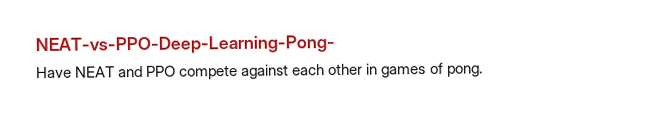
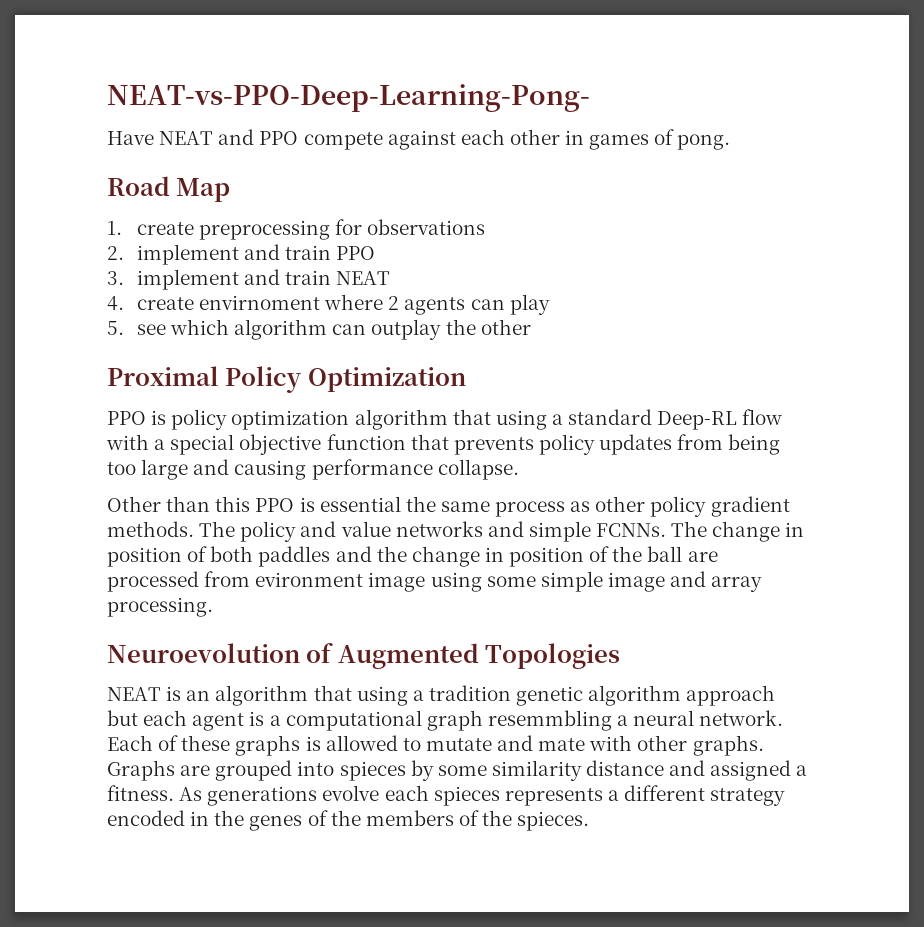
+ Road Map
+ 1. create preprocessing for observations
+ 2. implement and train PPO
+ 3. implement and train NEAT
+ 4. create envirnoment where 2 agents can play
+ 5. see which algorithm can outplay the other
+ Proximal Policy Optimization
+ PPO is policy optimization algorithm that using a standard Deep-RL flow with a special objective function that prevents policy updates from being too large and causing performance collapse.
+ Other than this PPO is essential the same process as other policy gradient methods. The policy and value networks and simple FCNNs. The change in position of both paddles and the change in position of the ball are processed from evironment image using some simple image and array processing.
+ Neuroevolution of Augmented Topologies
+ NEAT is an algorithm that using a tradition genetic algorithm approach but each agent is a computational graph resemmbling a neural network. Each of these graphs is allowed to mutate and mate with other graphs. Graphs are grouped into spieces by some similarity distance and assigned a fitness. As generations evolve each spieces represents a different strategy encoded in the genes of the members of the spieces.

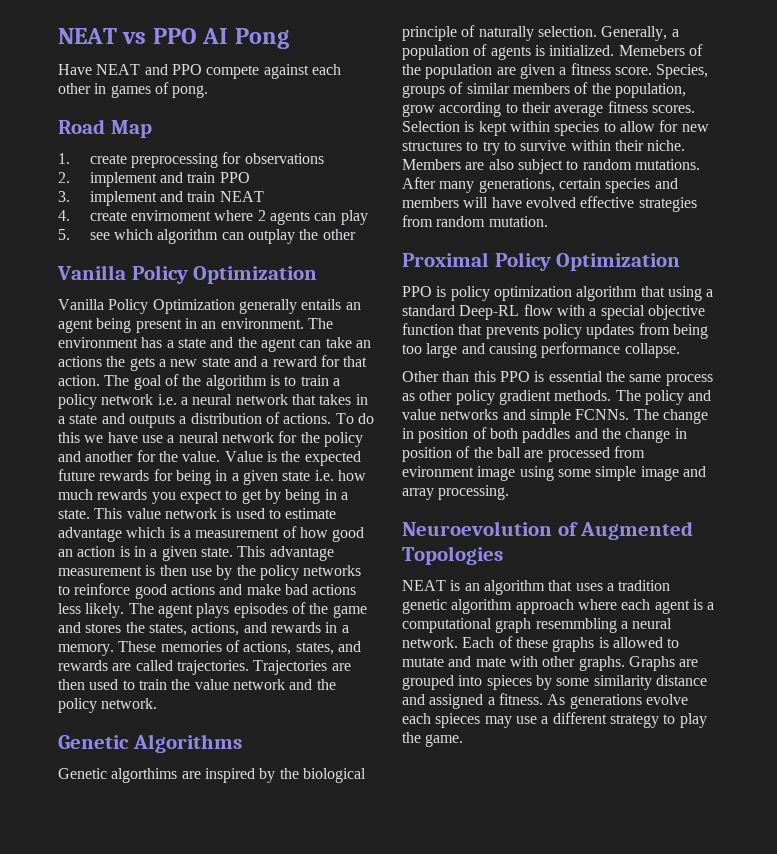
- NEAT-vs-PPO-Deep-Learning-Pong-
+ NEAT vs PPO AI Pong
  5. see which algorithm can outplay the other
+ Vanilla Policy Optimization
+ Vanilla Policy Optimization generally entails an agent being present in an environment. The environment has a state and the agent can take an actions the gets a new state and a reward for that action. The goal of the algorithm is to train a policy network i.e. a neural network that takes in a state and outputs a distribution of actions. To do this we have use a neural network for the policy and another for the value. Value is the expected future rewards for being in a given state i.e. how much rewards you expect to get by being in a state. This value network is used to estimate advantage which is a measurement of how good an action is in a given state. This advantage measurement is then use by the policy networks to reinforce good actions and make bad actions less likely. The agent plays episodes of the game and stores the states, actions, and rewards in a memory. These memories of actions, states, and rewards are called trajectories. Trajectories are then used to train the value network and the policy network.
+ Genetic Algorithms
+ Genetic algorthims are inspired by the biological principle of naturally selection. Generally, a population of agents is initialized. Memebers of the population are given a fitness score. Species, groups of similar members of the population, grow according to their average fitness scores. Selection is kept within species to allow for new structures to try to survive within their niche. Members are also subject to random mutations. After many generations, certain species and members will have evolved effective strategies from random mutation.
- NEAT is an algorithm that using a tradition genetic algorithm approach but each agent is a computational graph resemmbling a neural network.
+ NEAT is an algorithm that uses a tradition genetic algorithm approach where each agent is a computational graph resemmbling a neural network.
- As generations evolve each spieces represents a different strategy encoded in the genes of the members of the spieces.
+ As generations evolve each spieces may use a different strategy to play the game.

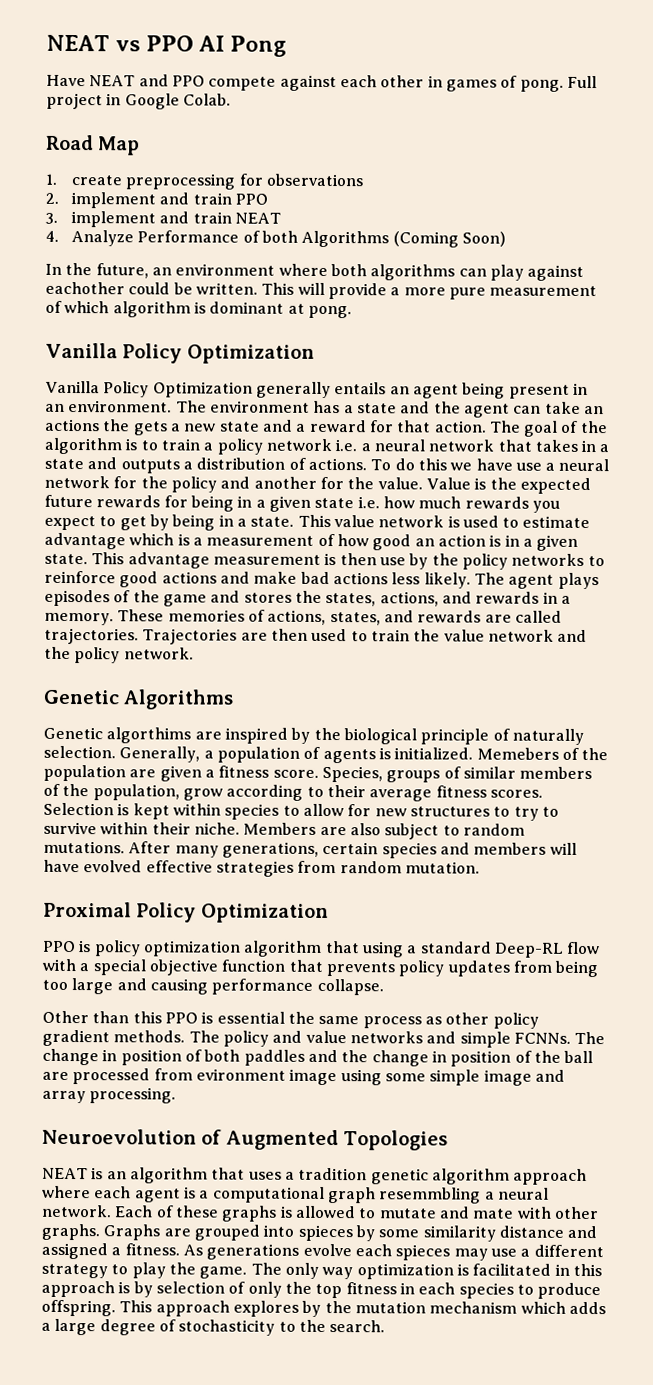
+ Full project in Google Colab.
- 4. create envirnoment where 2 agents can play
- 5. see which algorithm can outplay the other
+ 4. Analyze Performance of both Algorithms (Coming Soon)
+ In the future, an environment where both algorithms can play against eachother could be written. This will provide a more pure measurement of which algorithm is dominant at pong.
+ The only way optimization is facilitated in this approach is by selection of only the top fitness in each species to produce offspring. This approach explores by the mutation mechanism which adds a large degree of stochasticity to the search.

